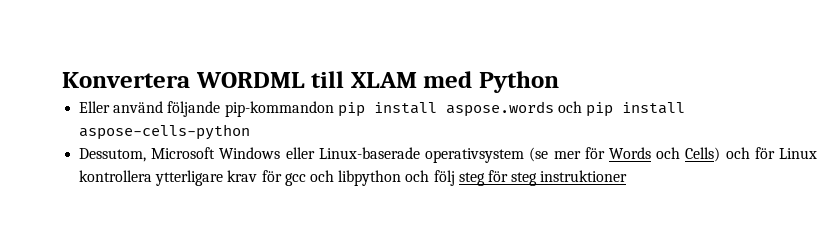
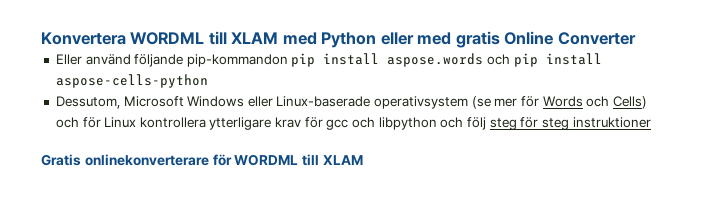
- Konvertera WORDML till XLAM med Python
+ Konvertera WORDML till XLAM med Python eller med gratis Online Converter
+ Gratis onlinekonverterare för WORDML till XLAM

